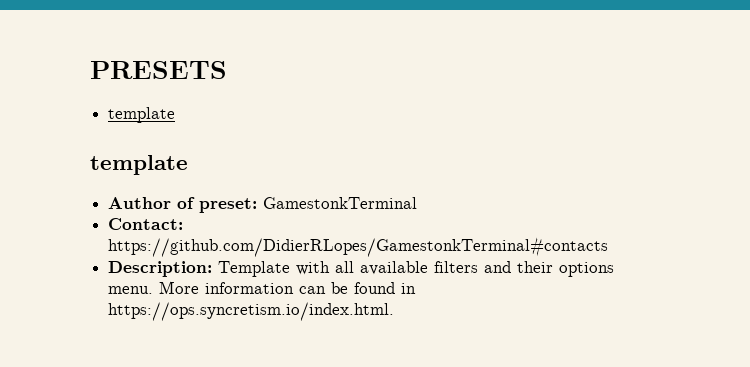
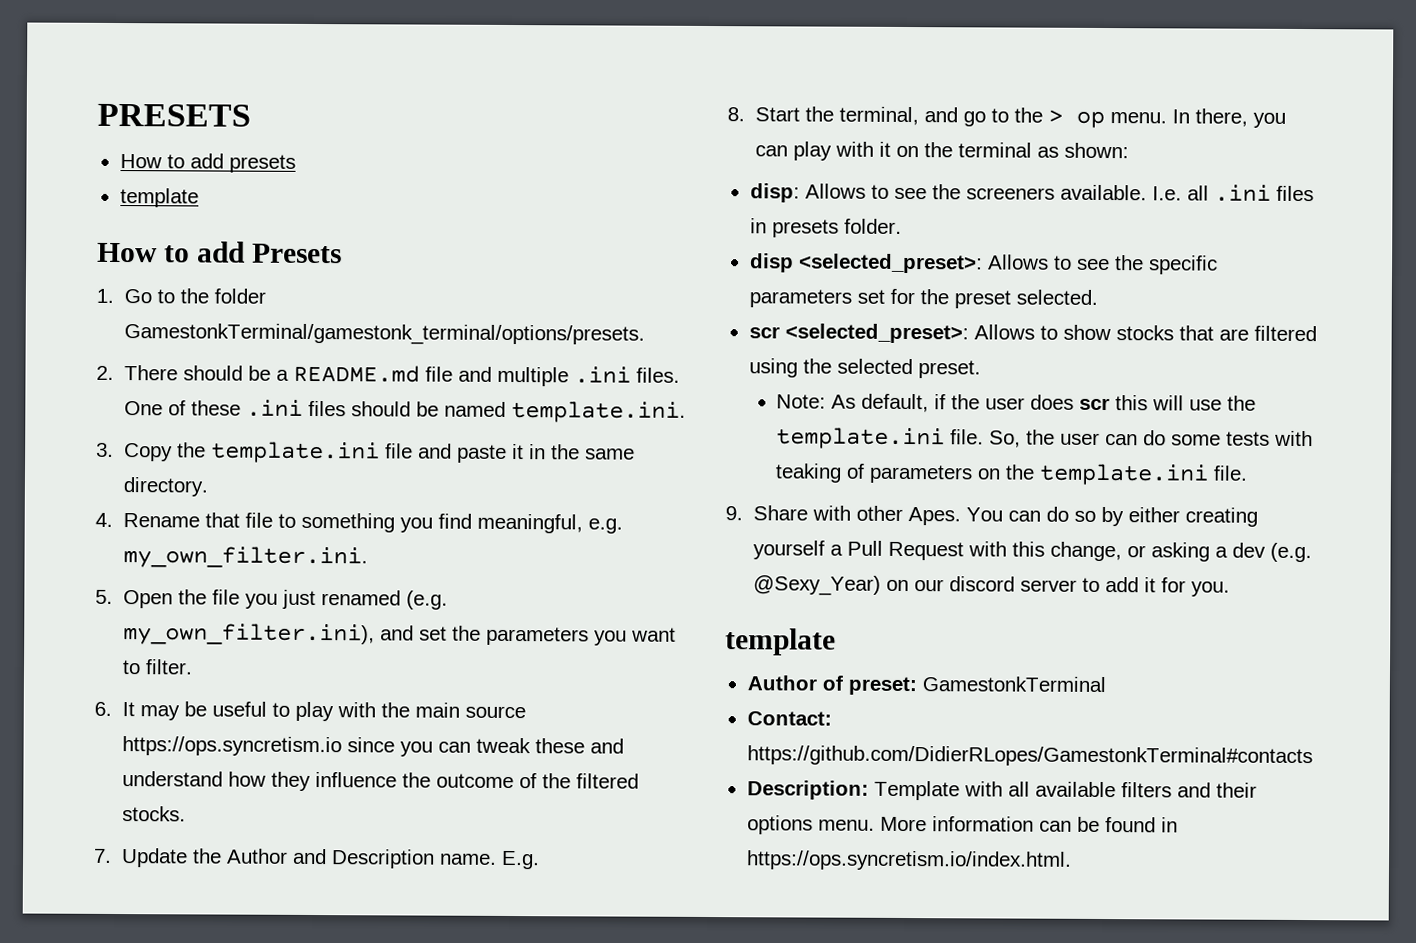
  PRESETS
+ How to add presets
  template
+ How to add Presets
+ 1. Go to the folder GamestonkTerminal/gamestonk_terminal/options/presets.
+ 2. There should be a README.md file and multiple .ini files. One of these .ini files should be named template.ini.
+ 3. Copy the template.ini file and paste it in the same directory.
+ 4. Rename that file to something you find meaningful, e.g. my_own_filter.ini.
+ 5. Open the file you just renamed (e.g. my_own_filter.ini), and set the parameters you want to filter.
+ 6. It may be useful to play with the main source https://ops.syncretism.io since you can tweak these and understand how they influence the outcome of the filtered stocks.
+ 7. Update the Author and Description name. E.g.
+ 8. Start the terminal, and go to the > op menu. In there, you can play with it on the terminal as shown:
+ disp: Allows to see the screeners available. I.e. all .ini files in presets folder.
+ disp <selected_preset>: Allows to see the specific parameters set for the preset selected.
+ scr <selected_preset>: Allows to show stocks that are filtered using the selected preset.
+ Note: As default, if the user does scr this will use the template.ini file. So, the user can do some tests with teaking of parameters on the template.ini file.
+ 9. Share with other Apes. You can do so by either creating yourself a Pull Request with this change, or asking a dev (e.g. @Sexy_Year) on our discord server to add it for you.

